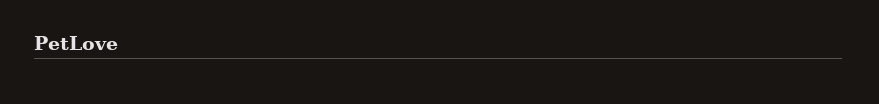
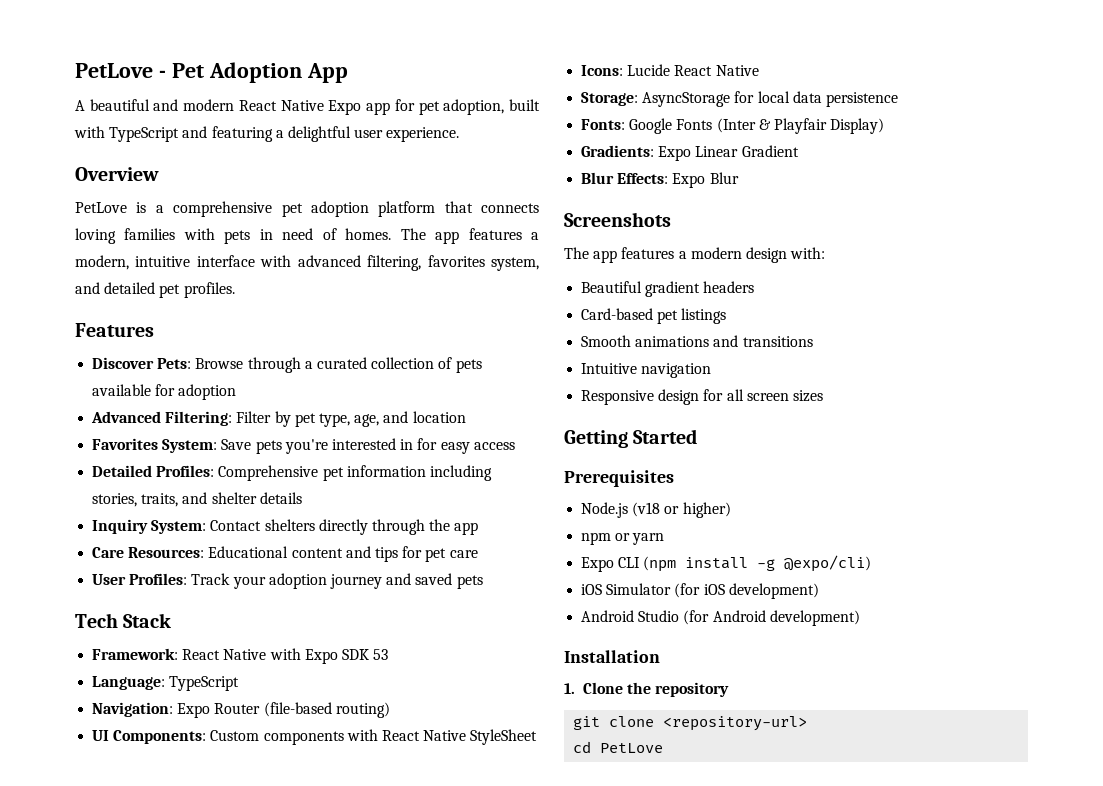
- PetLove
+ PetLove - Pet Adoption App
+ A beautiful and modern React Native Expo app for pet adoption, built with TypeScript and featuring a delightful user experience.
+ Overview
+ PetLove is a comprehensive pet adoption platform that connects loving families with pets in need of homes. The app features a modern, intuitive interface with advanced filtering, favorites system, and detailed pet profiles.
+ Features
+ Discover Pets: Browse through a curated collection of pets available for adoption
+ Advanced Filtering: Filter by pet type, age, and location
+ Favorites System: Save pets you're interested in for easy access
+ Detailed Profiles: Comprehensive pet information including stories, traits, and shelter details
+ Inquiry System: Contact shelters directly through the app
+ Care Resources: Educational content and tips for pet care
+ User Profiles: Track your adoption journey and saved pets
+ Tech Stack
+ Framework: React Native with Expo SDK 53
+ Language: TypeScript
+ Navigation: Expo Router (file-based routing)
+ UI Components: Custom components with React Native StyleSheet
+ Icons: Lucide React Native
+ Storage: AsyncStorage for local data persistence
+ Fonts: Google Fonts (Inter & Playfair Display)
+ Gradients: Expo Linear Gradient
+ Blur Effects: Expo Blur
+ Screenshots
+ The app features a modern design with:
+ Beautiful gradient headers
+ Card-based pet listings
+ Smooth animations and transitions
+ Intuitive navigation
+ Responsive design for all screen sizes
+ Getting Started
+ Prerequisites
+ Node.js (v18 or higher)
+ npm or yarn
+ Expo CLI (npm install -g @expo/cli)
+ iOS Simulator (for iOS development)
+ Android Studio (for Android development)
+ Installation
+ 1. Clone the repository
+ git clone <repository-url>
+ cd PetLove

